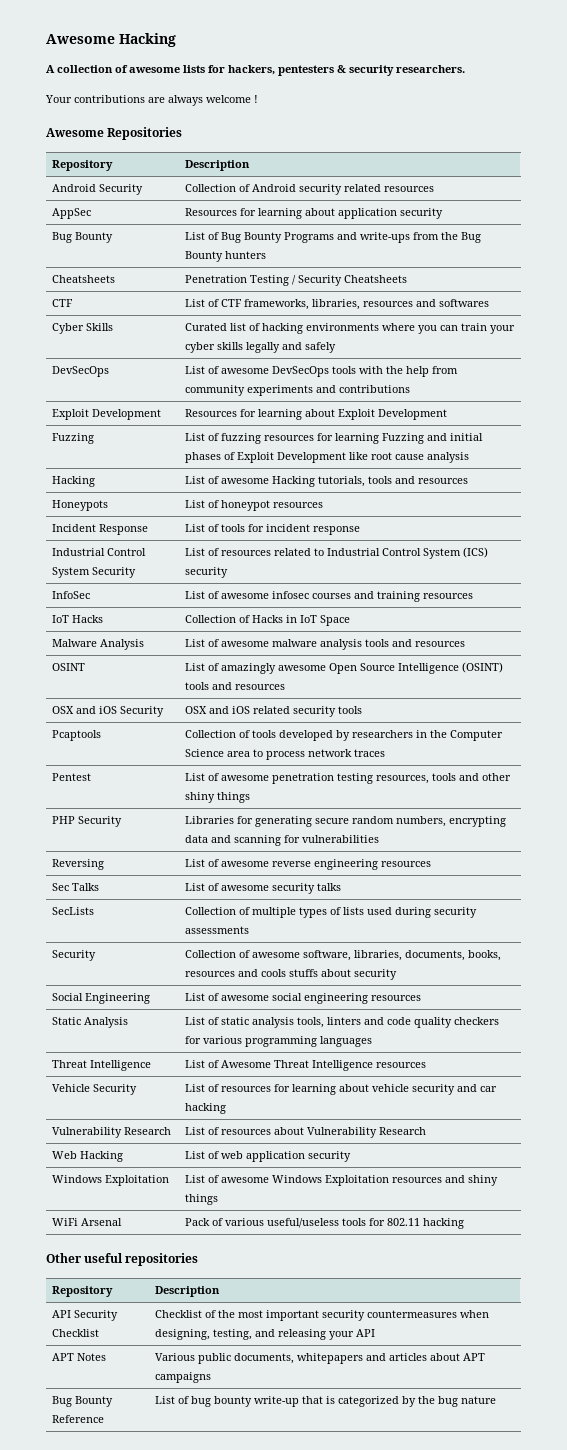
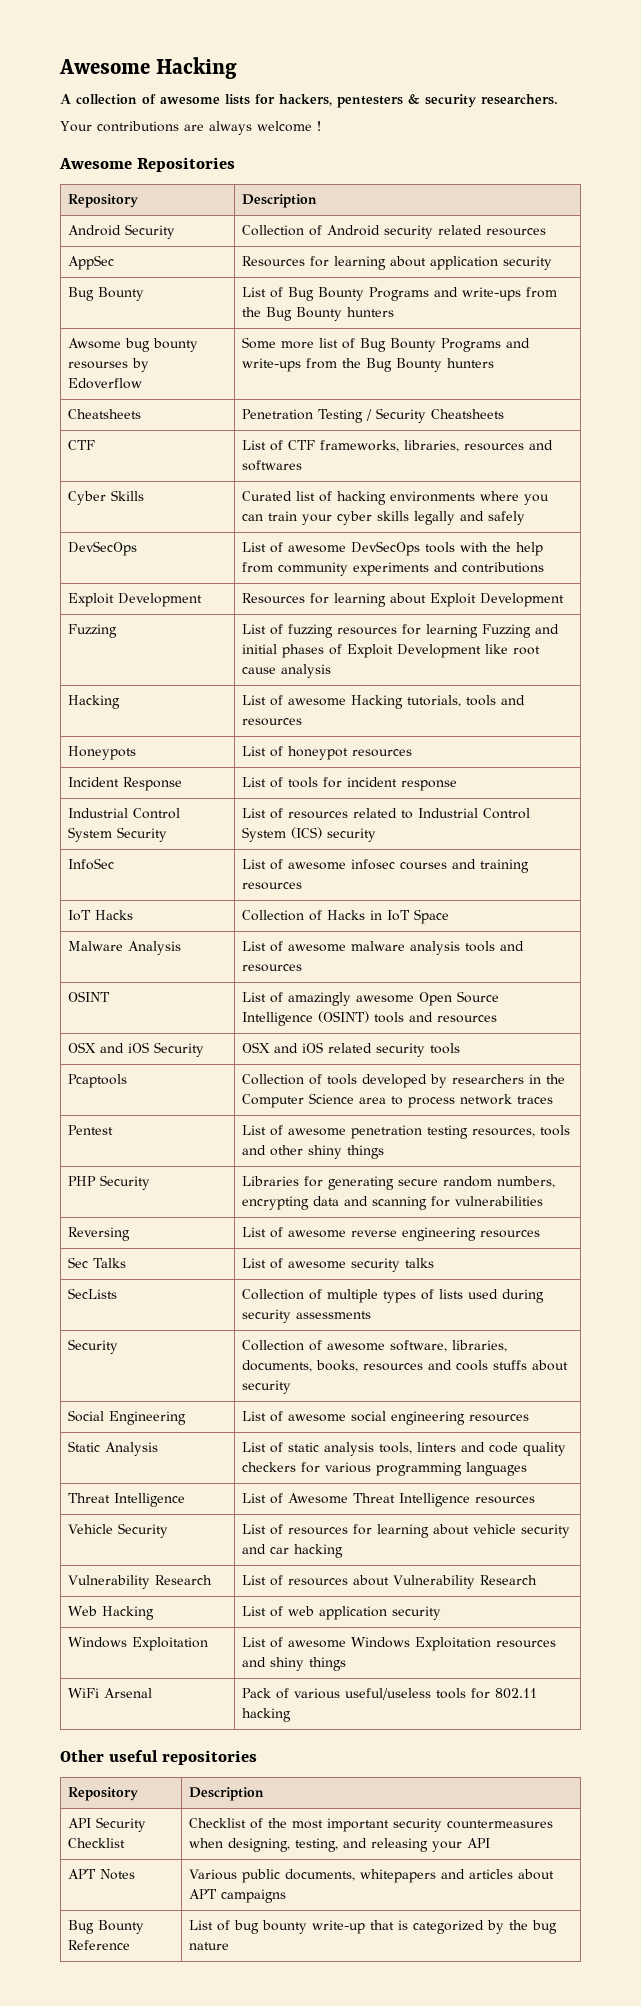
+ Awsome bug bounty resourses by Edoverflow | Some more list of Bug Bounty Programs and write-ups from the Bug Bounty hunters

